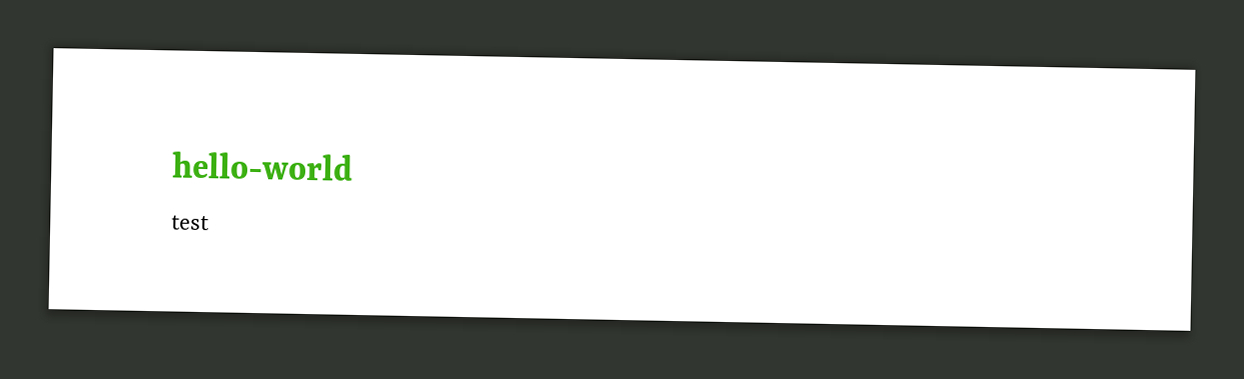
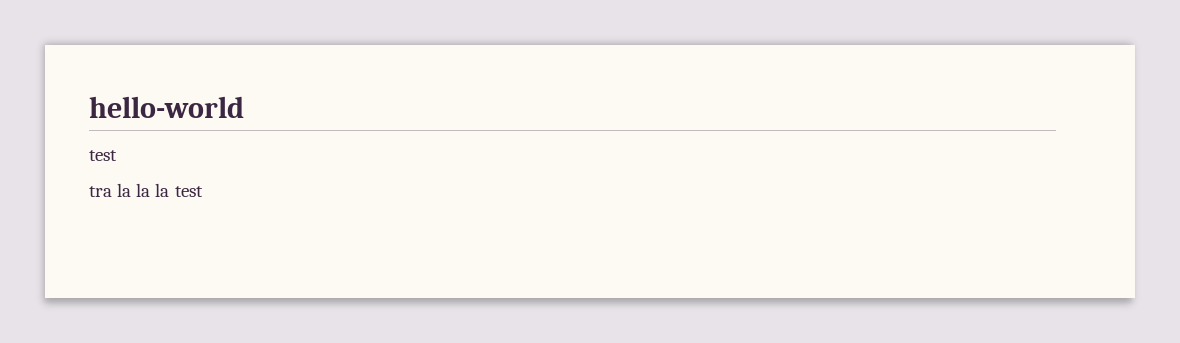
+ tra la la la test

